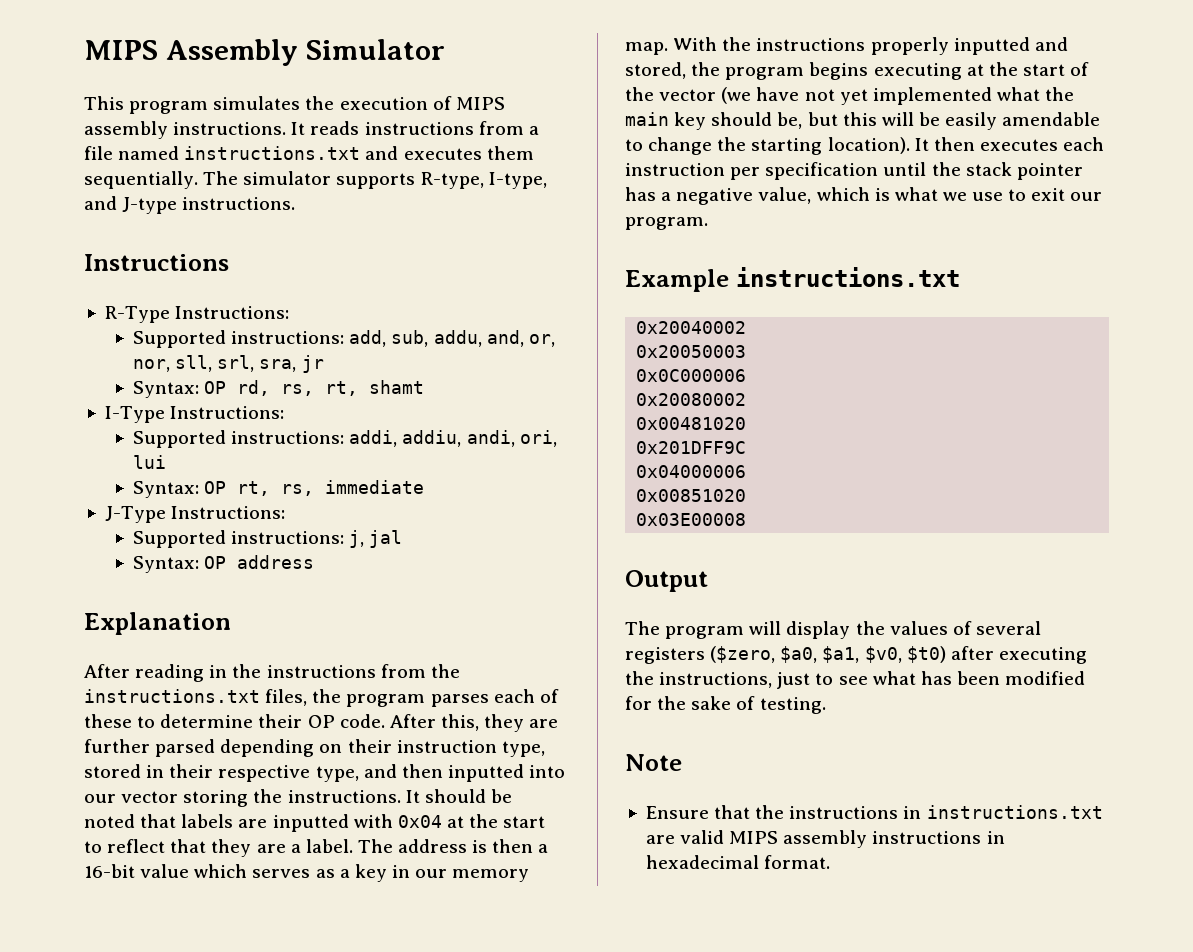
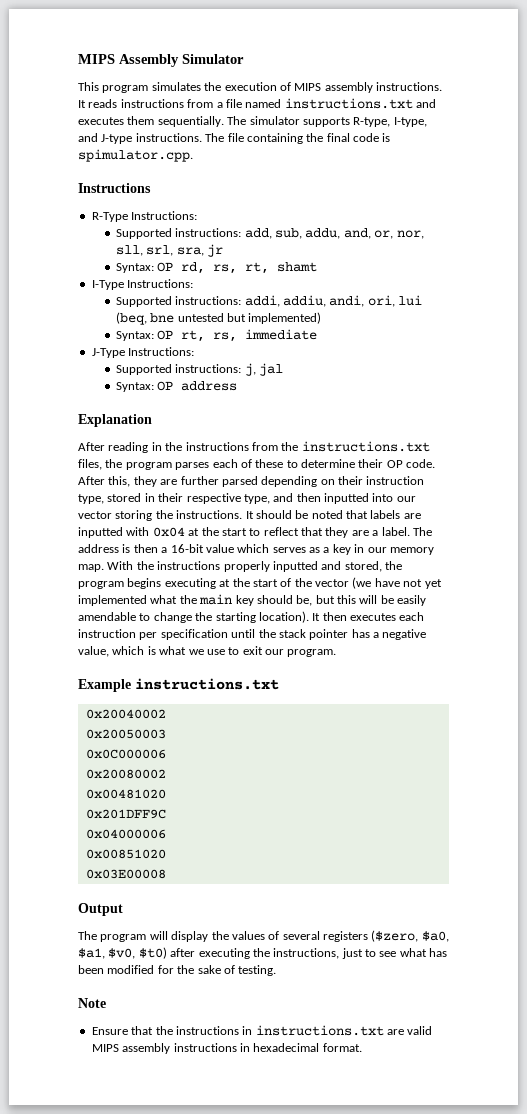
+ The file containing the final code is spimulator.cpp.
- Supported instructions: addi, addiu, andi, ori, lui
+ Supported instructions: addi, addiu, andi, ori, lui (beq, bne untested but implemented)

